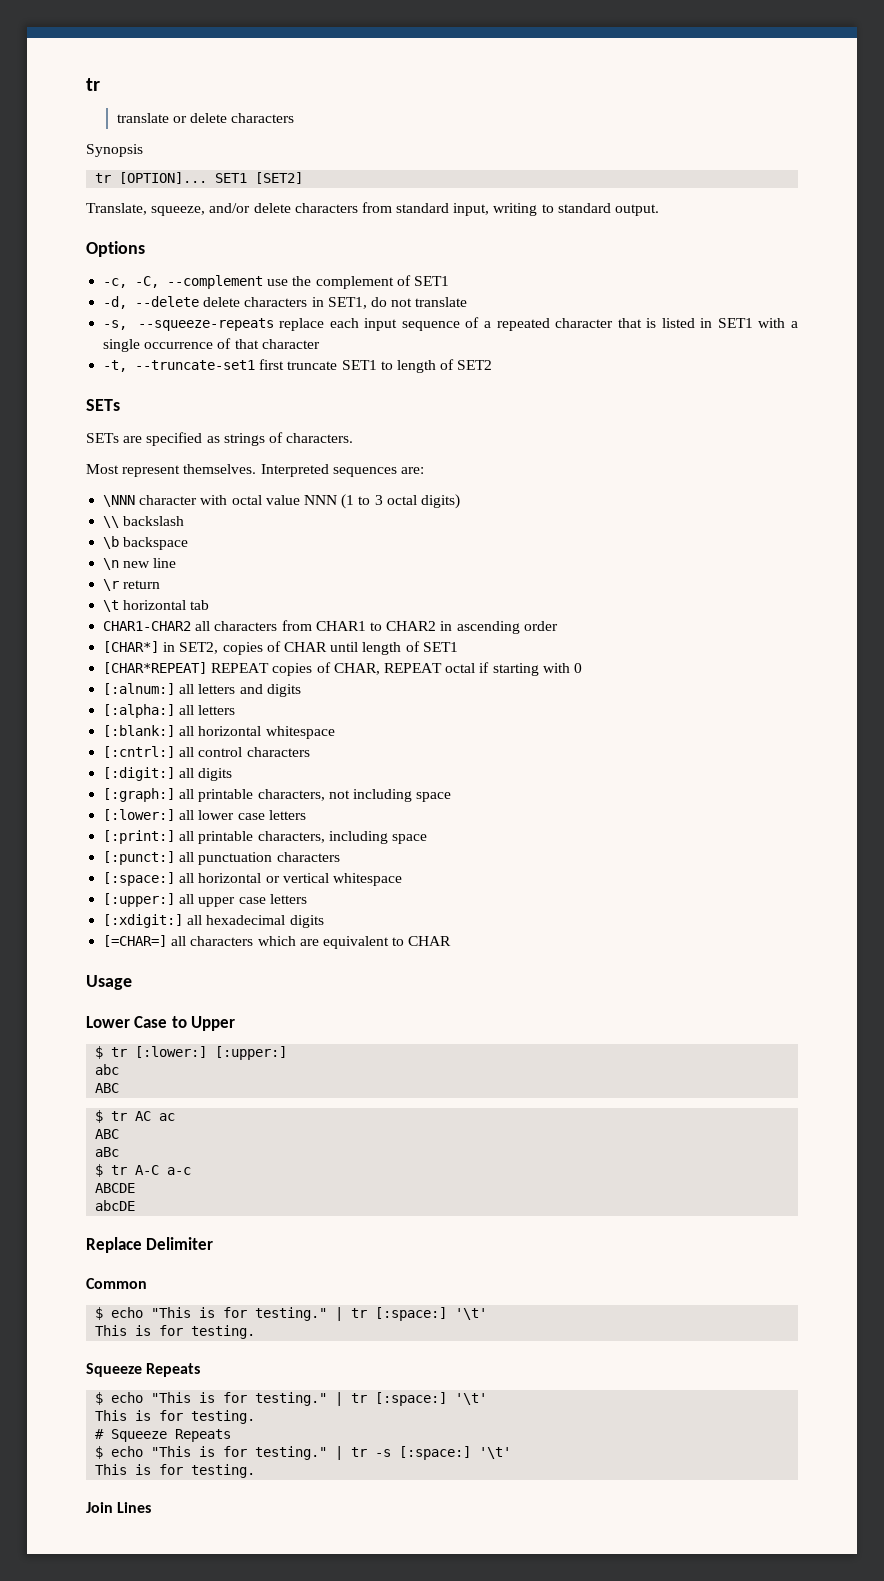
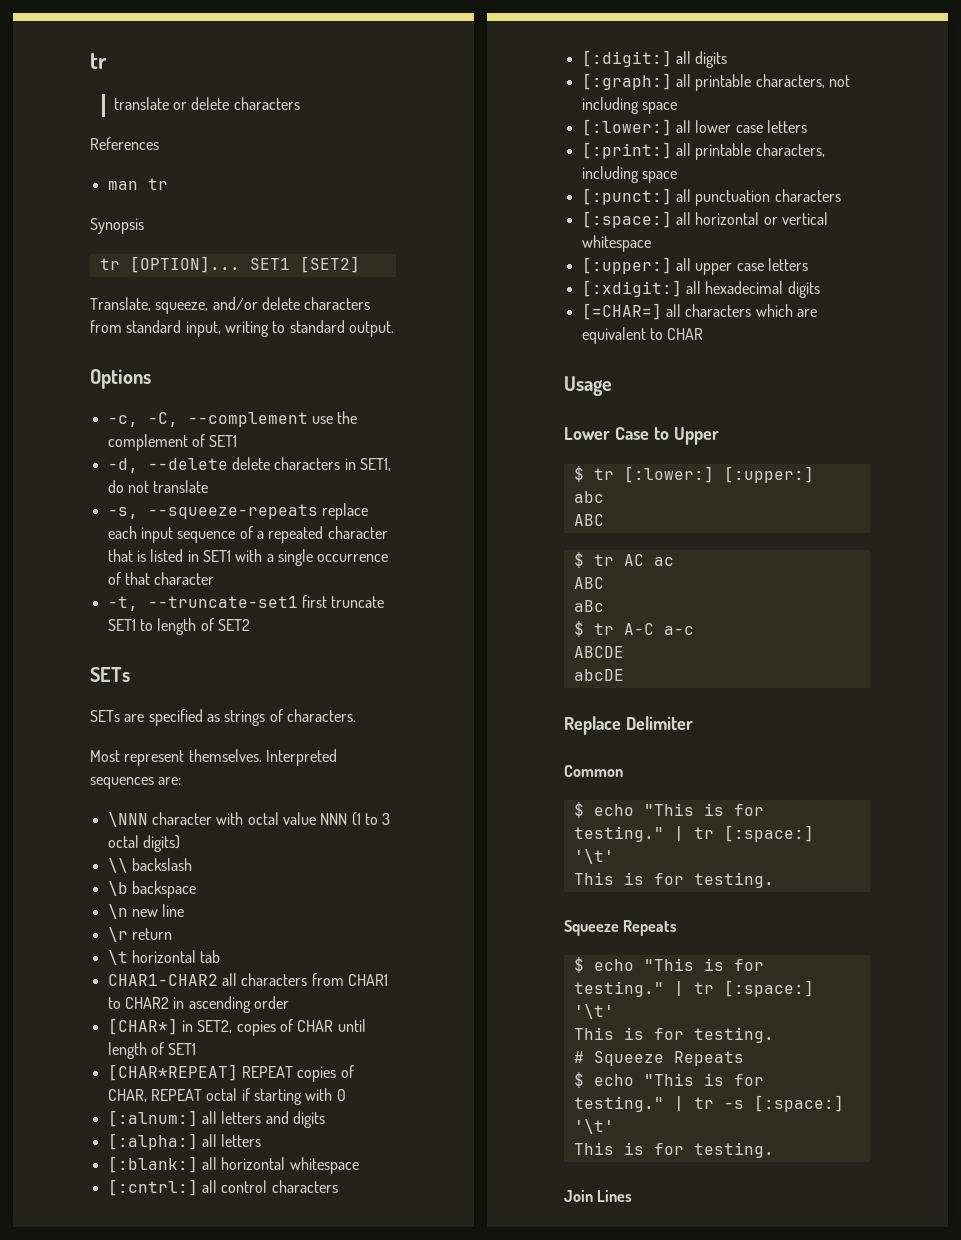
+ References
+ man tr

